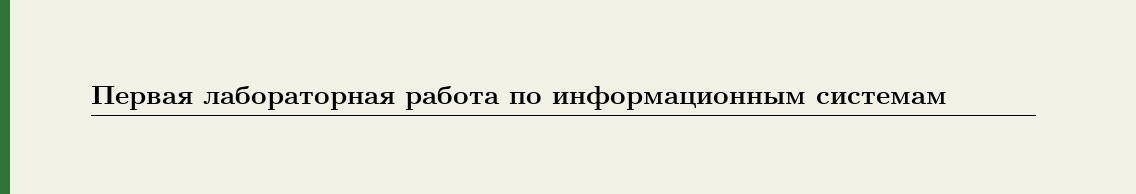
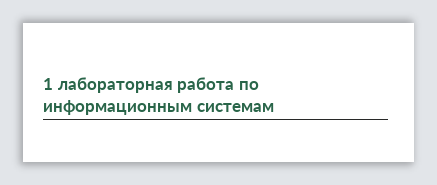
- Первая лабораторная работа по информационным системам
+ 1 лабораторная работа по информационным системам

